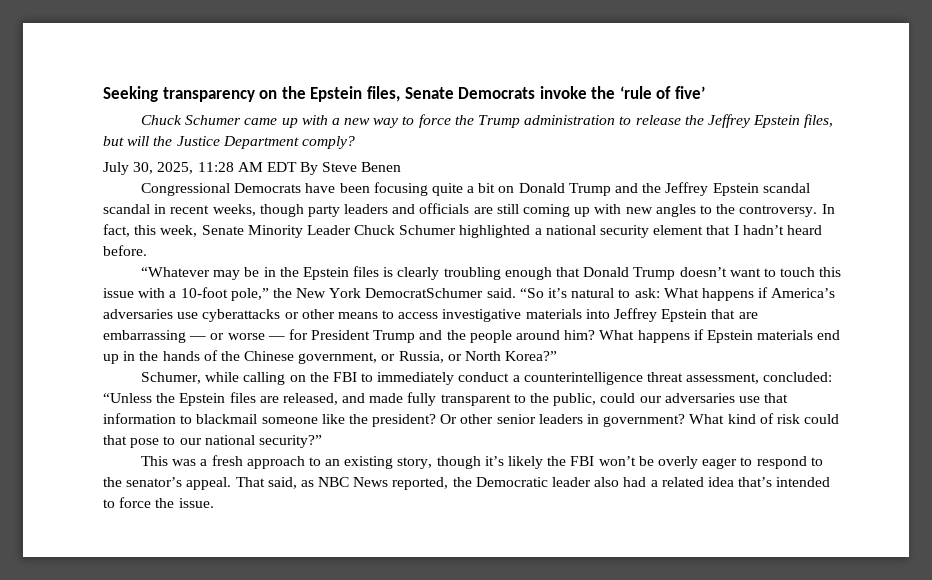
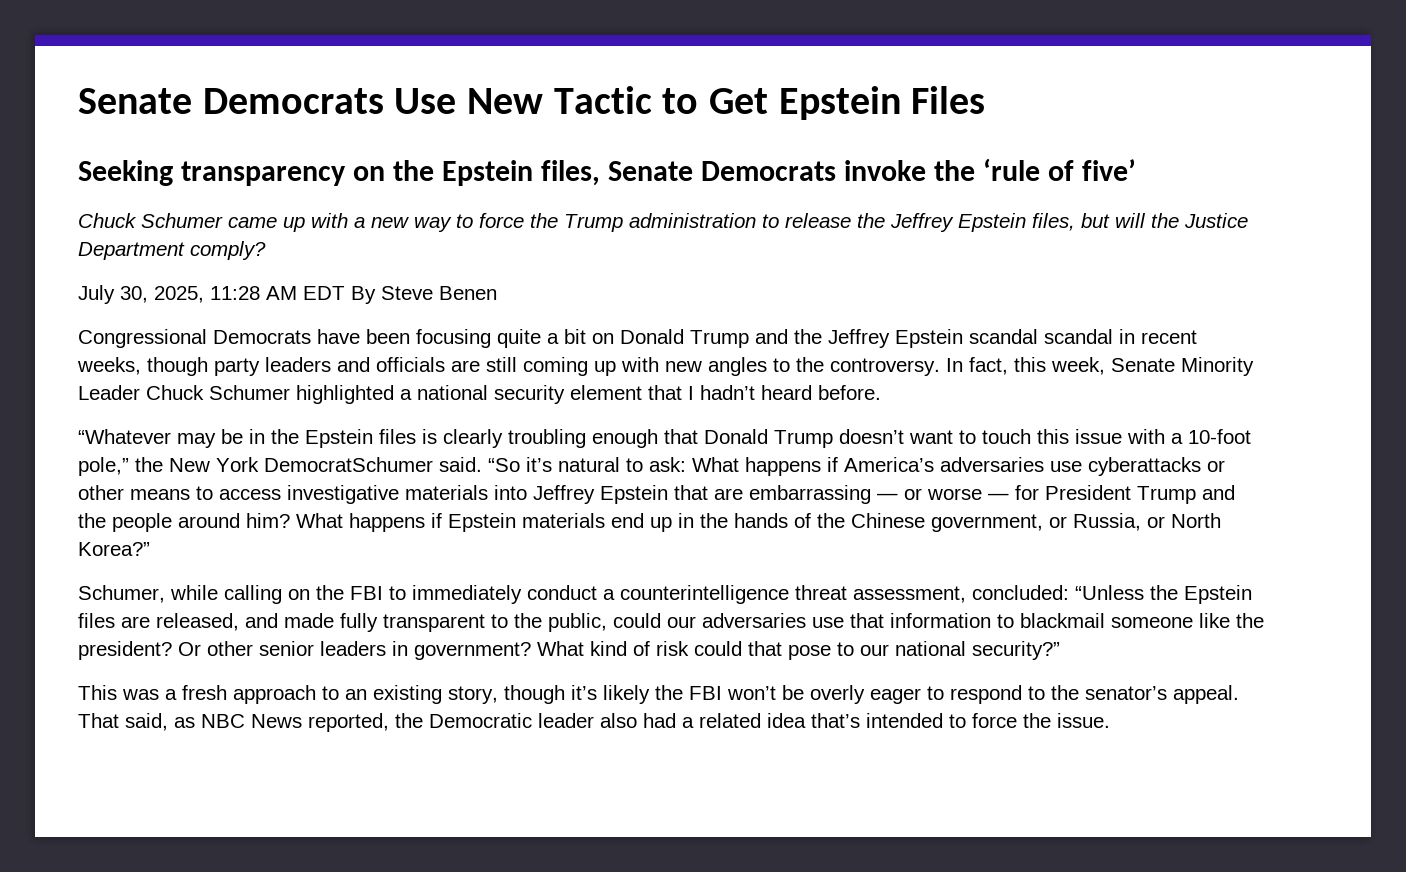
+ Senate Democrats Use New Tactic to Get Epstein Files

